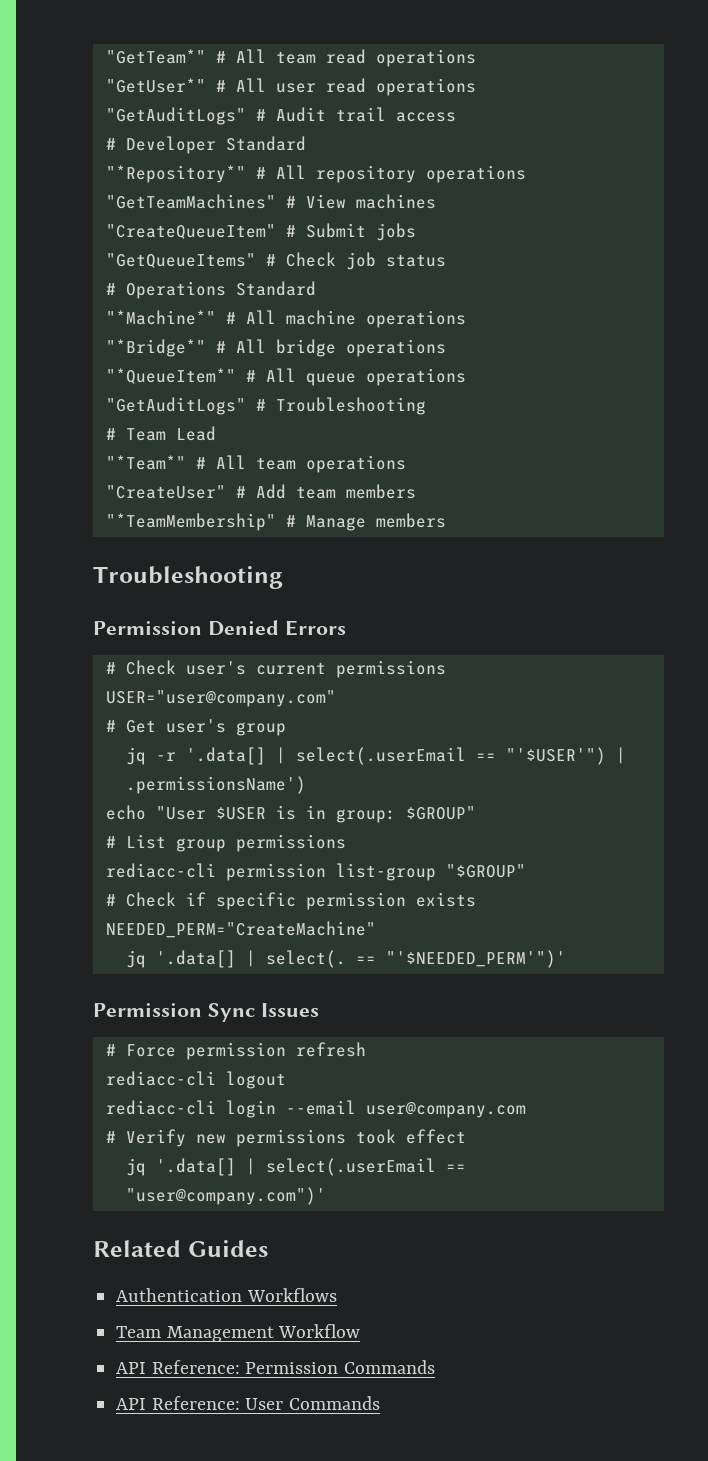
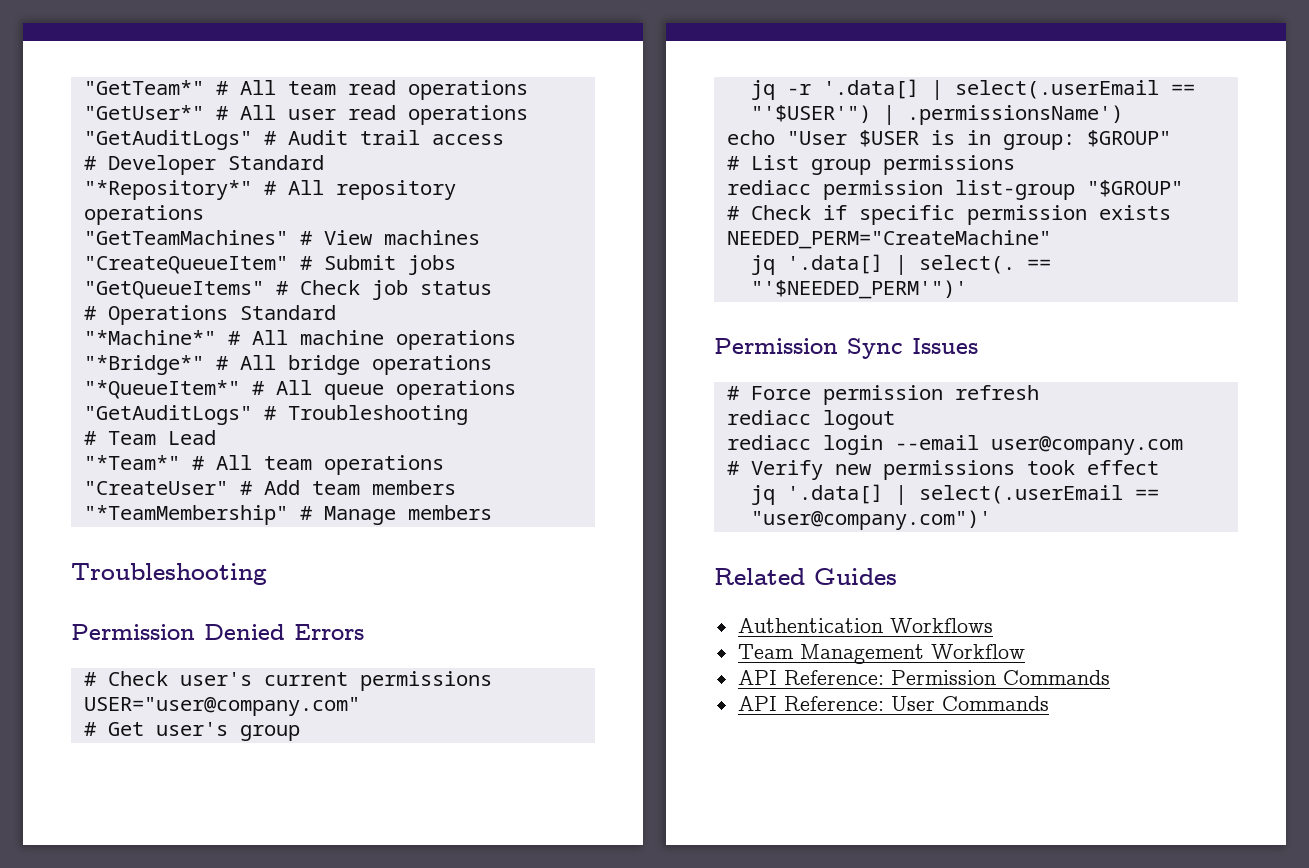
- rediacc-cli permission list-group "$GROUP"
+ rediacc permission list-group "$GROUP"
- rediacc-cli logout
+ rediacc logout
- rediacc-cli login --email user@company.com
+ rediacc login --email user@company.com

